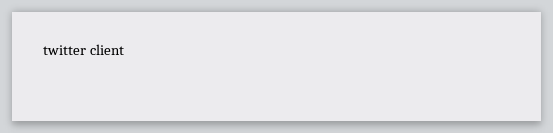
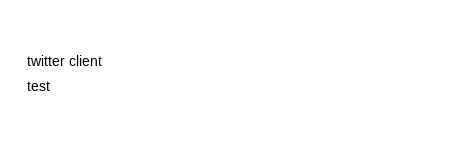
+ test

